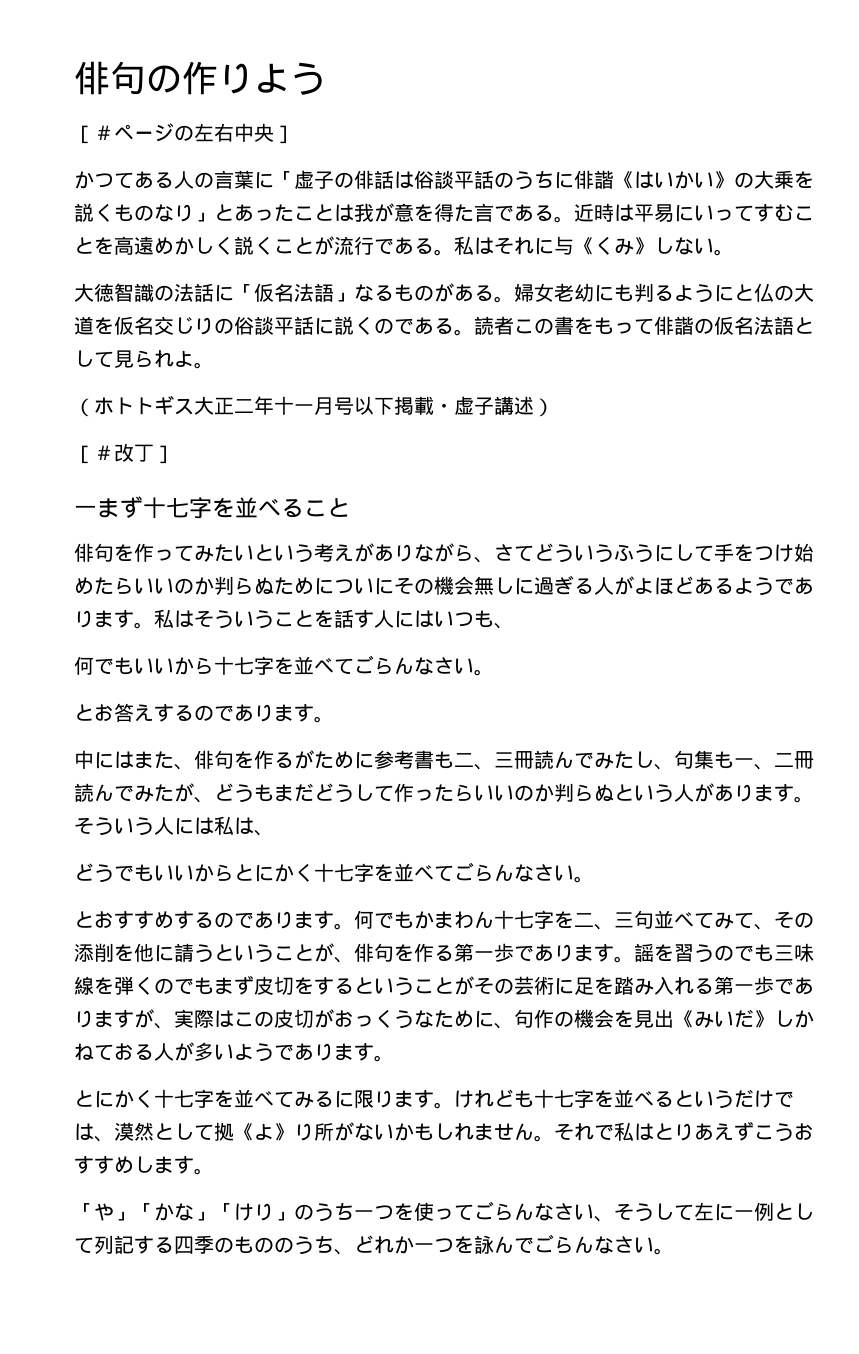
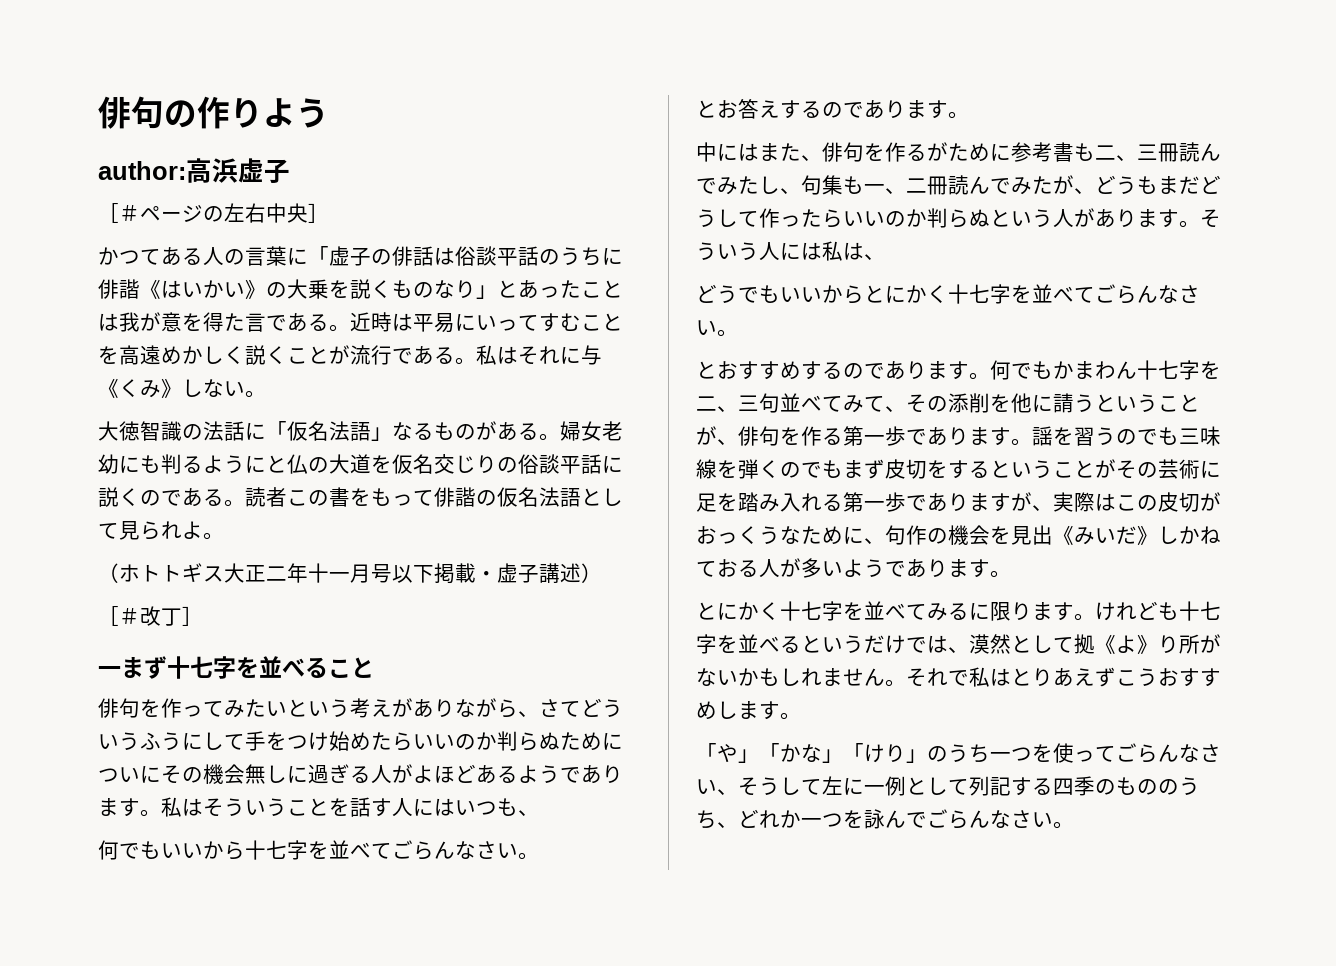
+ author:高浜虚子

